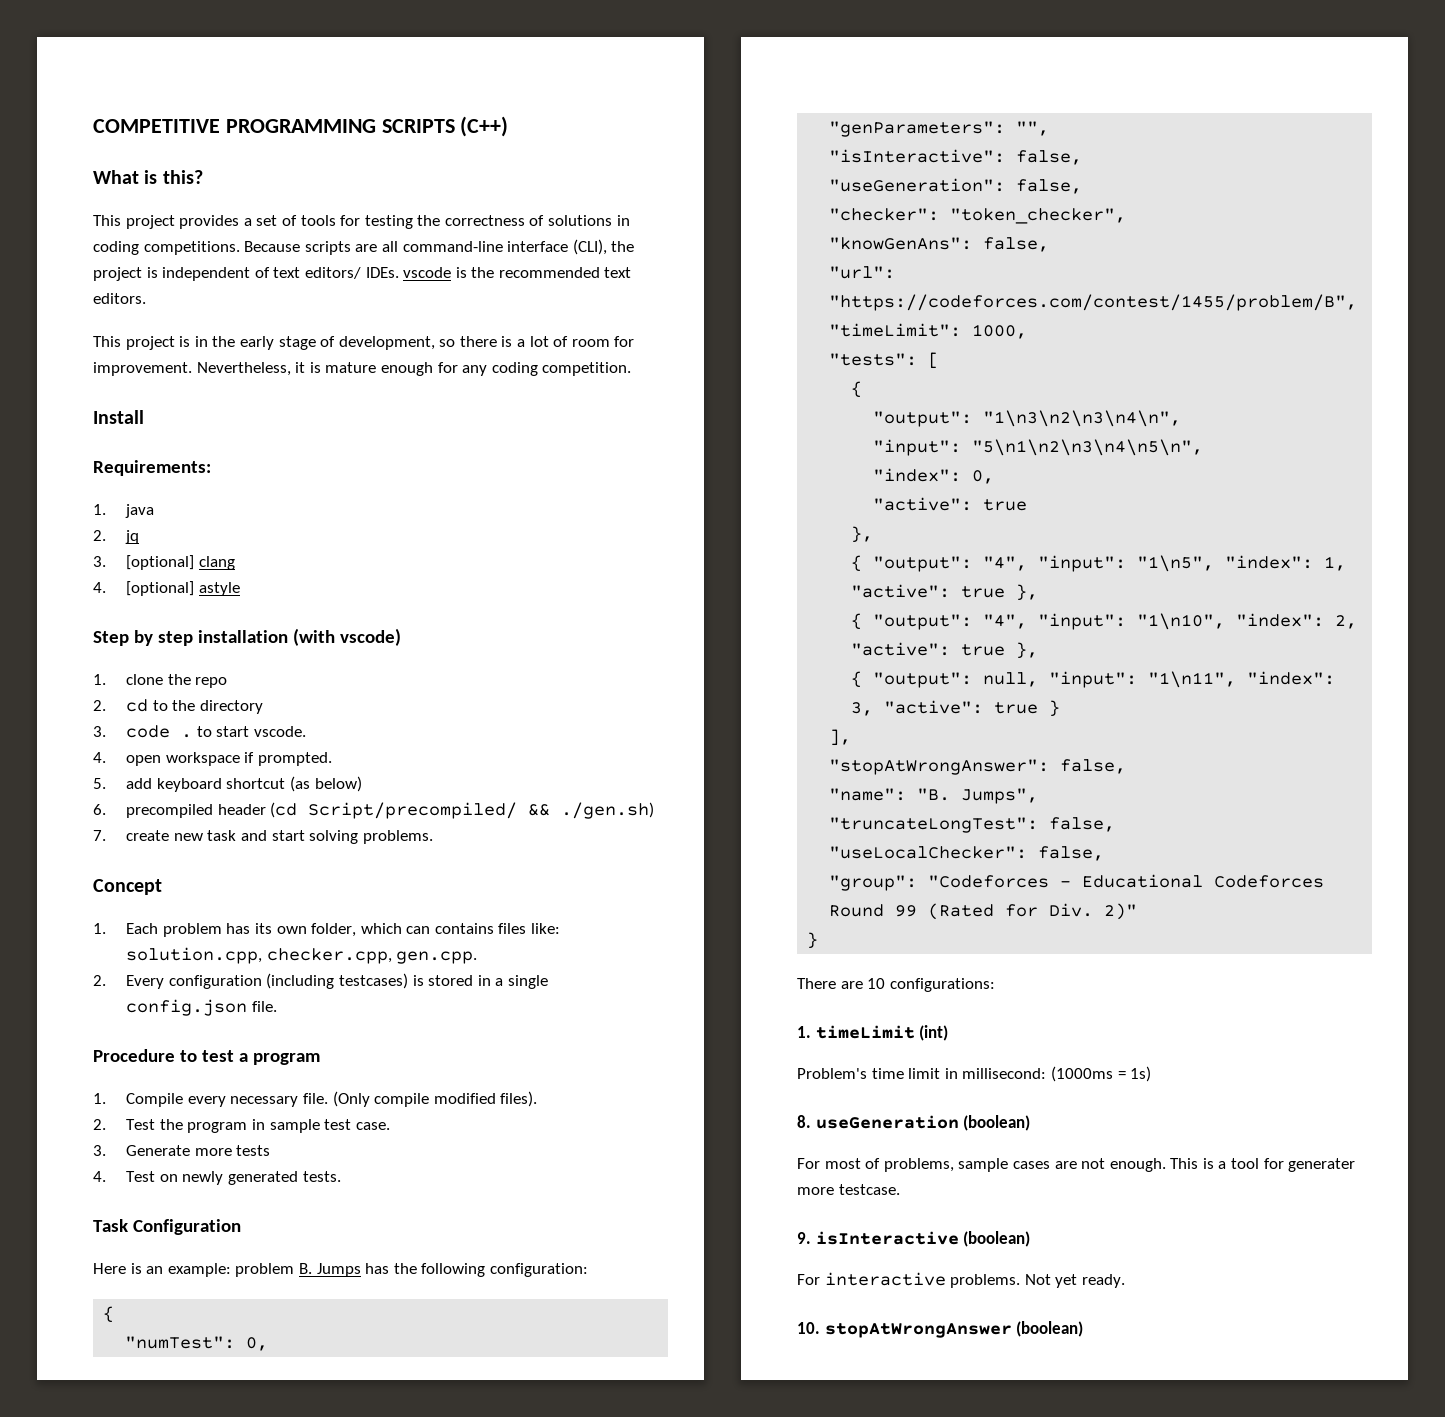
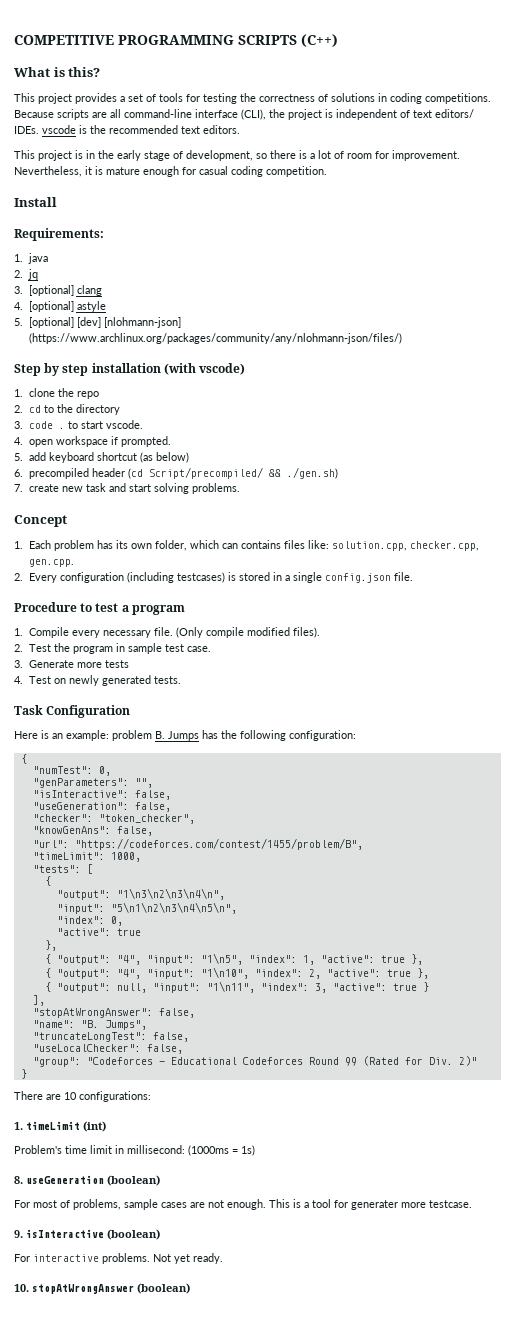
- Nevertheless, it is mature enough for any coding competition.
+ Nevertheless, it is mature enough for casual coding competition.
+ 5. [optional] [dev] [nlohmann-json] (https://www.archlinux.org/packages/community/any/nlohmann-json/files/)

